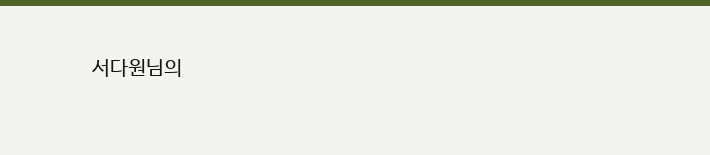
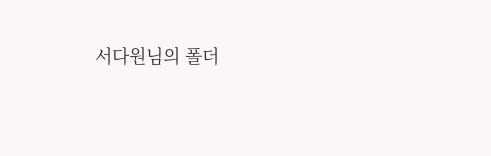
- 서다원님의
+ 서다원님의 폴더

